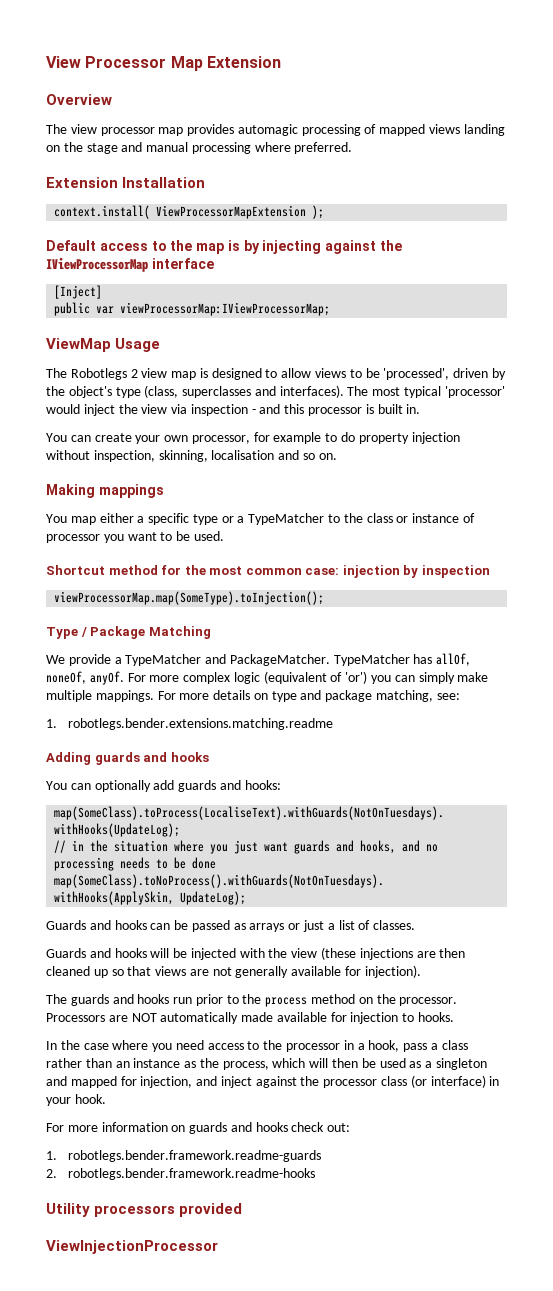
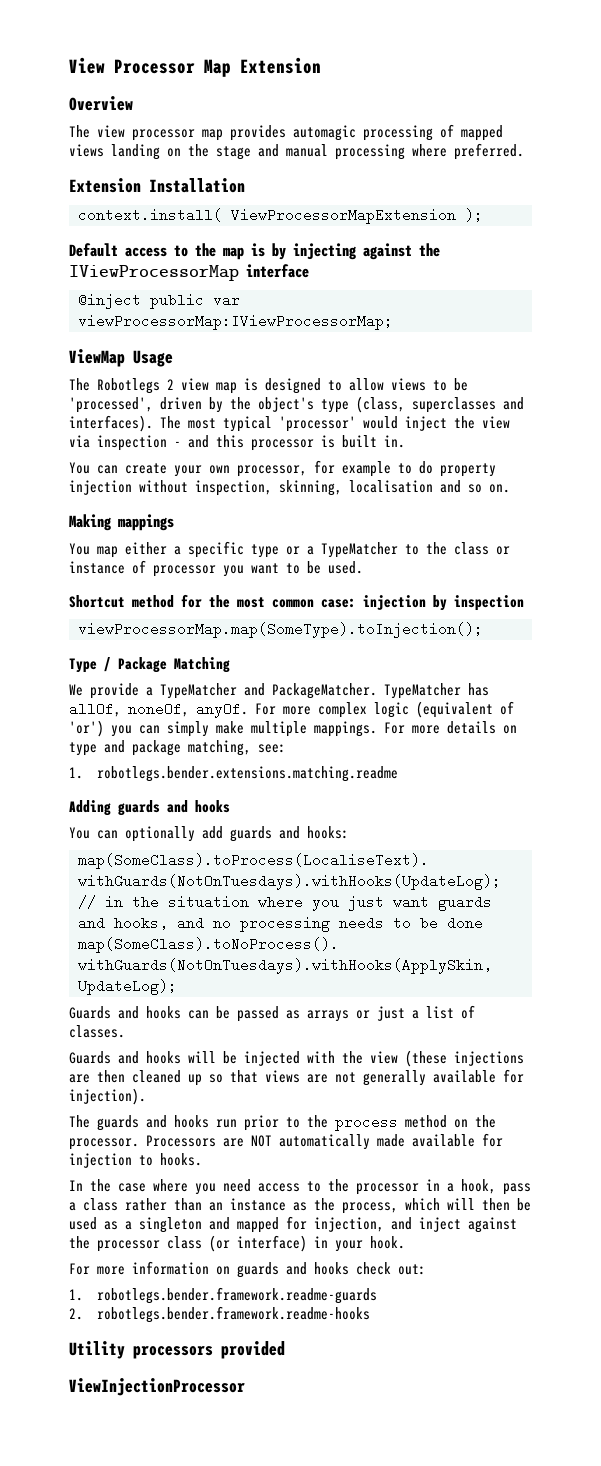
- [Inject]
- public var viewProcessorMap:IViewProcessorMap;
+ @inject public var viewProcessorMap:IViewProcessorMap;

